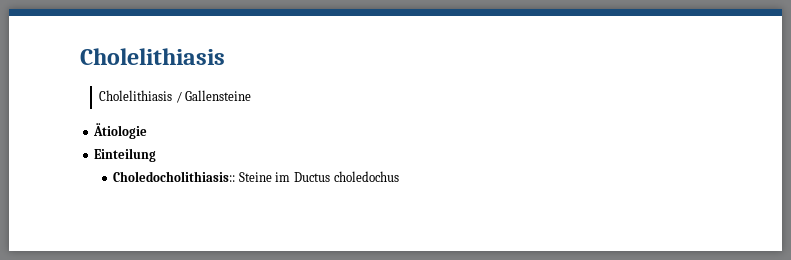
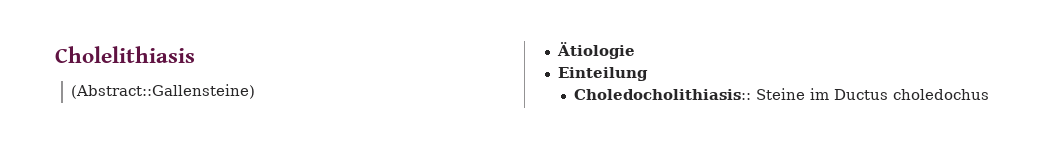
- Cholelithiasis / Gallensteine
+ (Abstract::Gallensteine)

